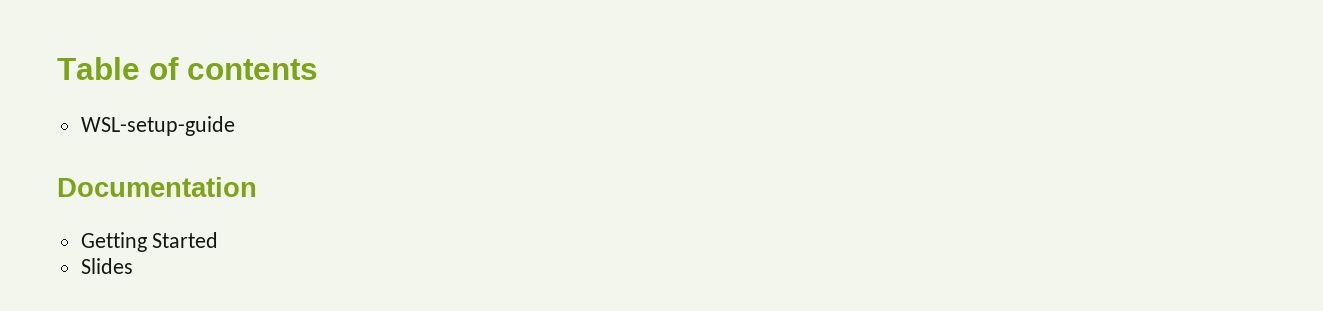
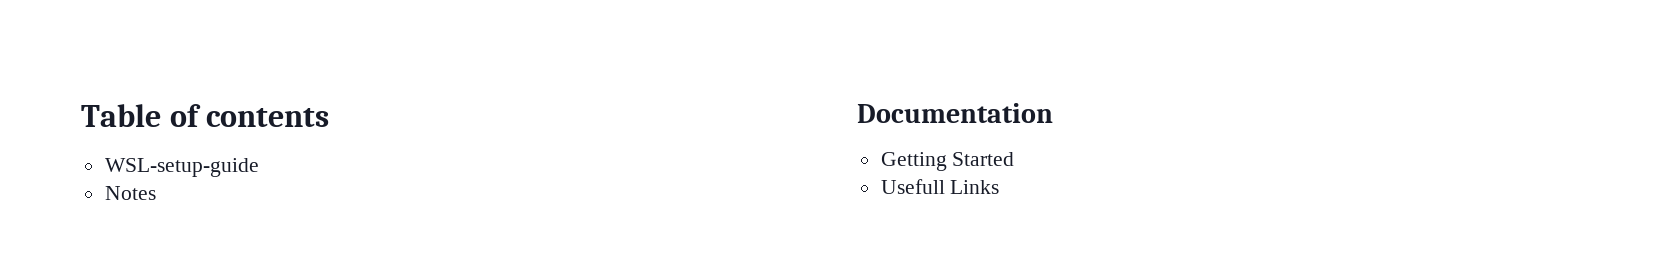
+ Notes
- Slides
+ Usefull Links

